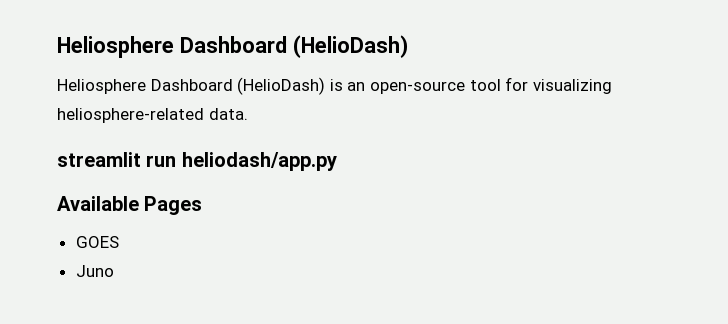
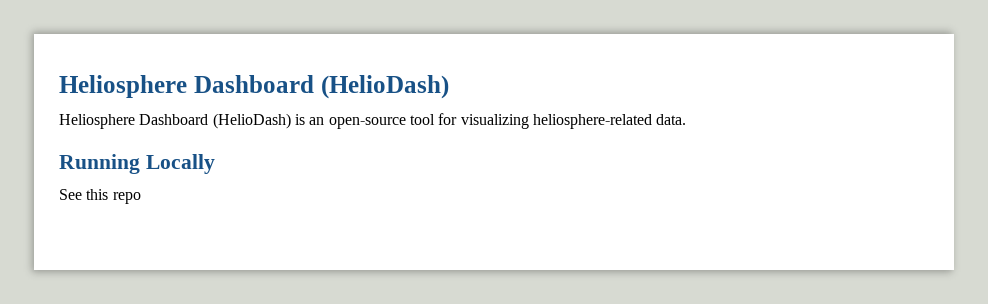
- streamlit run heliodash/app.py
- Available Pages
- GOES
- Juno
+ Running Locally
+ See this repo

